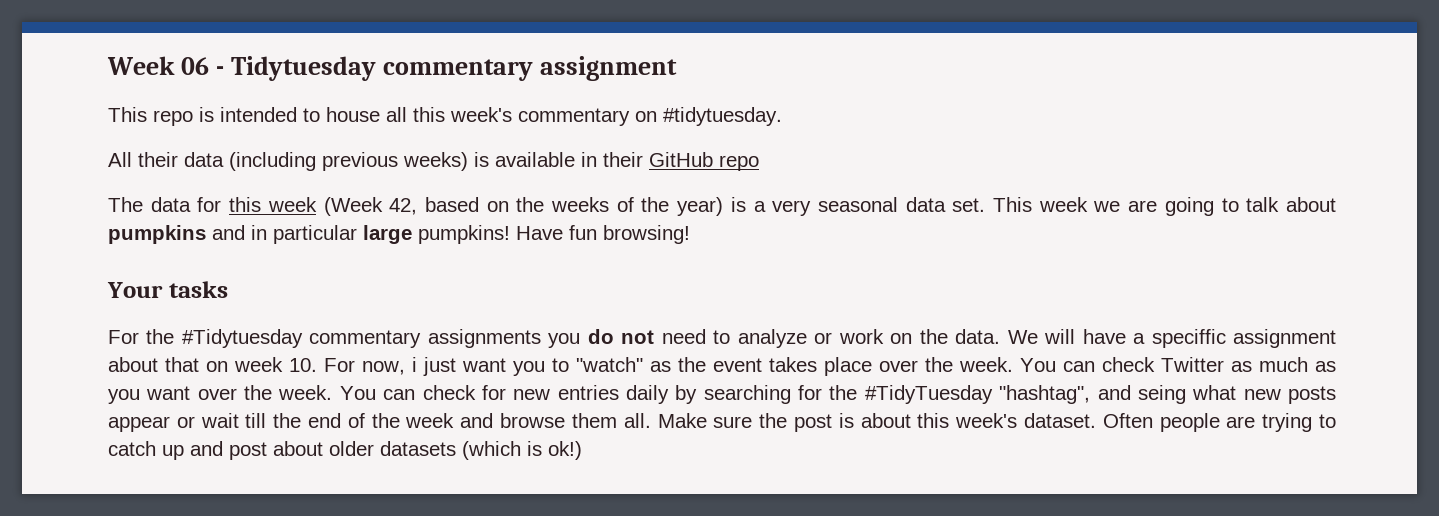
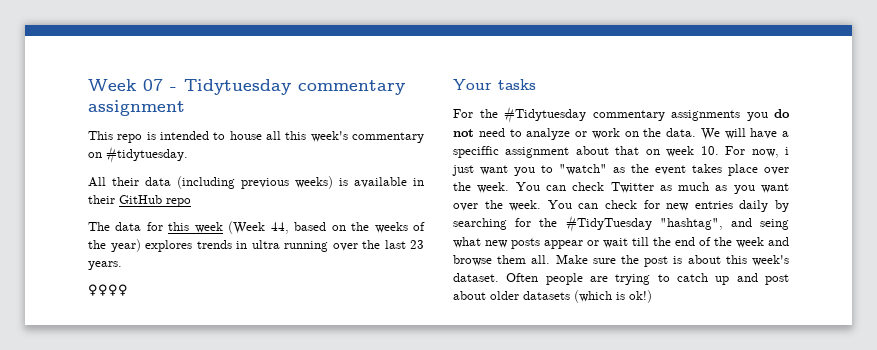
- Week 06 - Tidytuesday commentary assignment
+ Week 07 - Tidytuesday commentary assignment
- The data for this week (Week 42, based on the weeks of the year) is a very seasonal data set. This week we are going to talk about pumpkins and in particular large pumpkins! Have fun browsing!
+ The data for this week (Week 44, based on the weeks of the year) explores trends in ultra running over the last 23 years.
+ ♀♀♀♀

